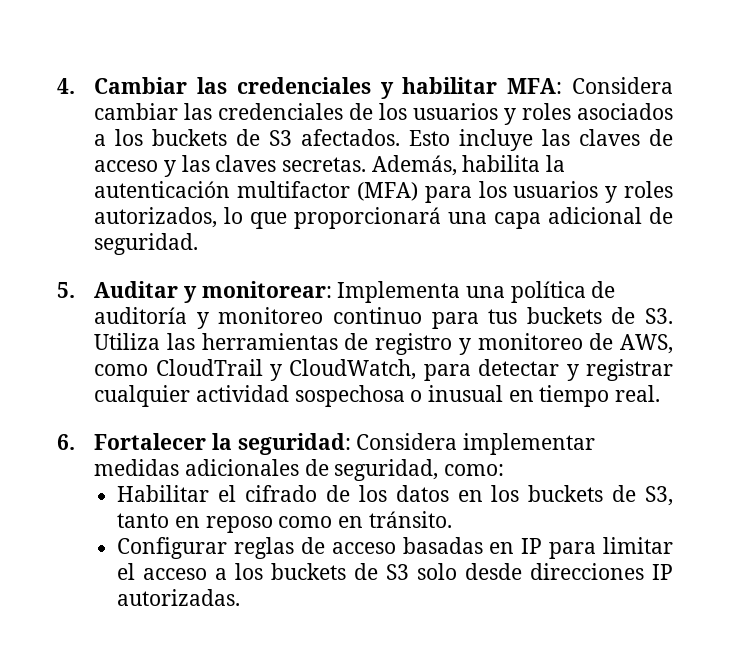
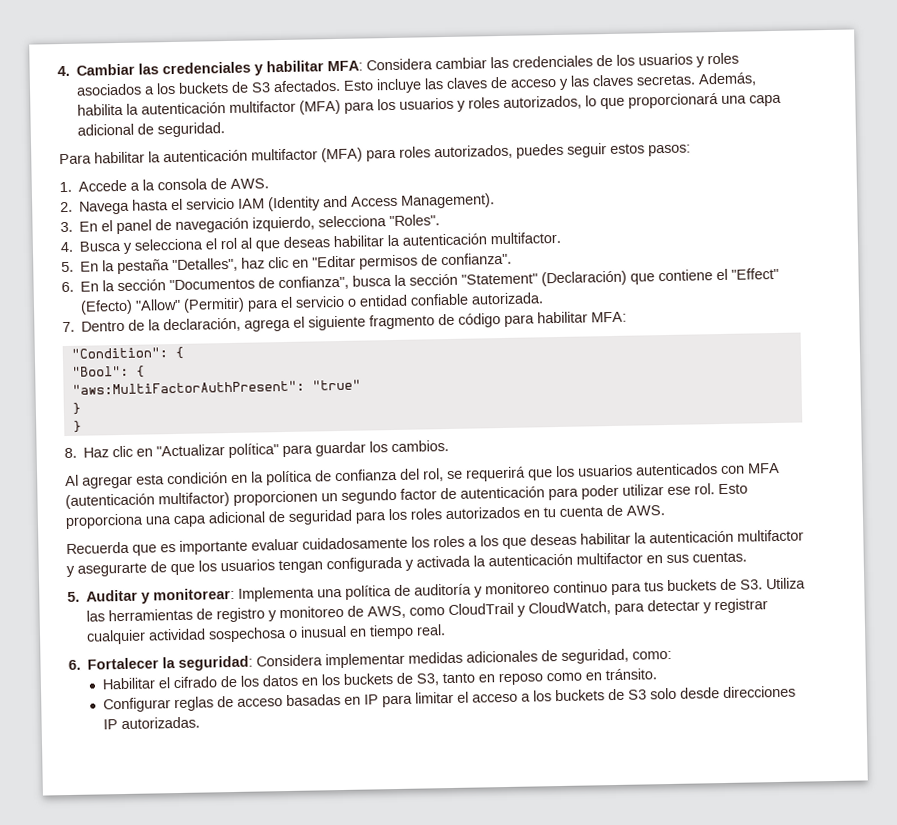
+ Para habilitar la autenticación multifactor (MFA) para roles autorizados, puedes seguir estos pasos:
+ 1. Accede a la consola de AWS.
+ 2. Navega hasta el servicio IAM (Identity and Access Management).
+ 3. En el panel de navegación izquierdo, selecciona "Roles".
+ 4. Busca y selecciona el rol al que deseas habilitar la autenticación multifactor.
+ 5. En la pestaña "Detalles", haz clic en "Editar permisos de confianza".
+ 6. En la sección "Documentos de confianza", busca la sección "Statement" (Declaración) que contiene el "Effect" (Efecto) "Allow" (Permitir) para el servicio o entidad confiable autorizada.
+ 7. Dentro de la declaración, agrega el siguiente fragmento de código para habilitar MFA:
+ "Condition": {
+ "Bool": {
+ "aws:MultiFactorAuthPresent": "true"
+ }
+ }
+ 8. Haz clic en "Actualizar política" para guardar los cambios.
+ Al agregar esta condición en la política de confianza del rol, se requerirá que los usuarios autenticados con MFA (autenticación multifactor) proporcionen un segundo factor de autenticación para poder utilizar ese rol. Esto proporciona una capa adicional de seguridad para los roles autorizados en tu cuenta de AWS.
+ Recuerda que es importante evaluar cuidadosamente los roles a los que deseas habilitar la autenticación multifactor y asegurarte de que los usuarios tengan configurada y activada la autenticación multifactor en sus cuentas.

